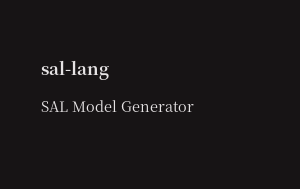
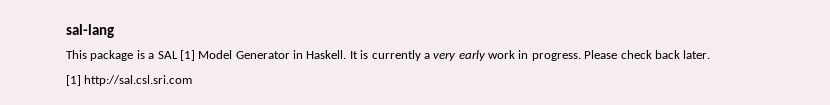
- SAL Model Generator
+ This package is a SAL [1] Model Generator in Haskell. It is currently a very early work in progress. Please check back later.
+ [1] http://sal.csl.sri.com

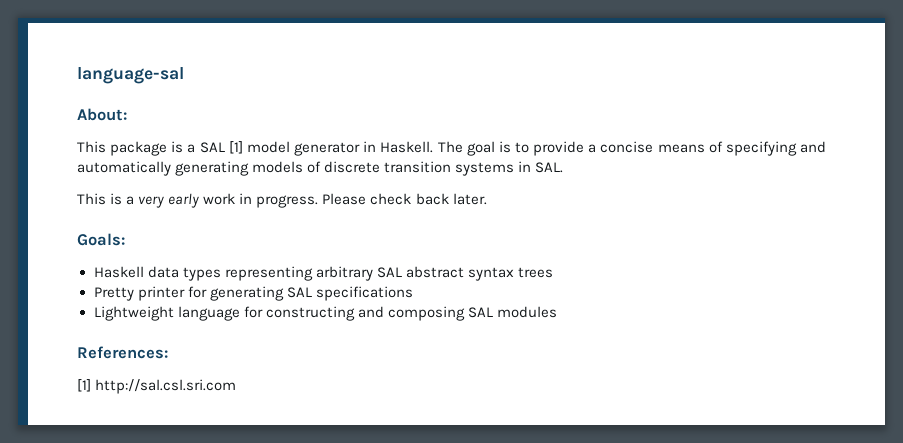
- sal-lang
+ language-sal
+ About:
- This package is a SAL [1] Model Generator in Haskell. It is currently a very early work in progress.
+ This package is a SAL [1] model generator in Haskell. The goal is to provide a concise means of specifying and automatically generating models of discrete transition systems in SAL.
+ This is a very early work in progress.
+ Goals:
+ Haskell data types representing arbitrary SAL abstract syntax trees
+ Pretty printer for generating SAL specifications
+ Lightweight language for constructing and composing SAL modules
+ References:

